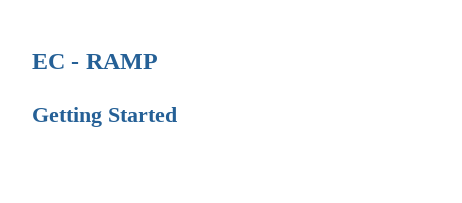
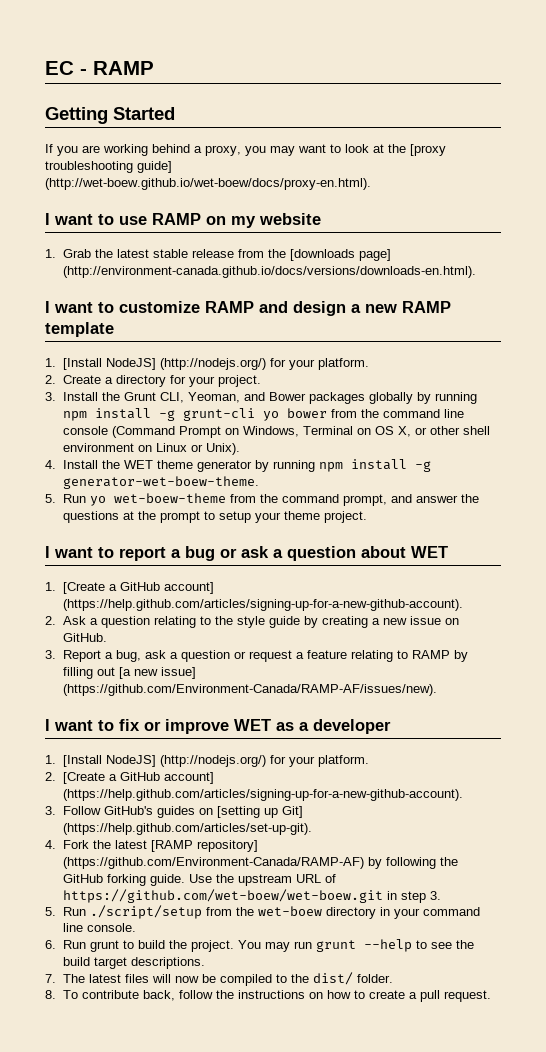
+ If you are working behind a proxy, you may want to look at the [proxy troubleshooting guide] (http://wet-boew.github.io/wet-boew/docs/proxy-en.html).
+ I want to use RAMP on my website
+ 1. Grab the latest stable release from the [downloads page] (http://environment-canada.github.io/docs/versions/downloads-en.html).
+ I want to customize RAMP and design a new RAMP template
+ 1. [Install NodeJS] (http://nodejs.org/) for your platform.
+ 2. Create a directory for your project.
+ 3. Install the Grunt CLI, Yeoman, and Bower packages globally by running npm install -g grunt-cli yo bower from the command line console (Command Prompt on Windows, Terminal on OS X, or other shell environment on Linux or Unix).
+ 4. Install the WET theme generator by running npm install -g generator-wet-boew-theme.
+ 5. Run yo wet-boew-theme from the command prompt, and answer the questions at the prompt to setup your theme project.
+ I want to report a bug or ask a question about WET
+ 1. [Create a GitHub account] (https://help.github.com/articles/signing-up-for-a-new-github-account).
+ 2. Ask a question relating to the style guide by creating a new issue on GitHub.
+ 3. Report a bug, ask a question or request a feature relating to RAMP by filling out [a new issue] (https://github.com/Environment-Canada/RAMP-AF/issues/new).
+ I want to fix or improve WET as a developer
+ 1. [Install NodeJS] (http://nodejs.org/) for your platform.
+ 2. [Create a GitHub account] (https://help.github.com/articles/signing-up-for-a-new-github-account).
+ 3. Follow GitHub's guides on [setting up Git] (https://help.github.com/articles/set-up-git).
+ 4. Fork the latest [RAMP repository] (https://github.com/Environment-Canada/RAMP-AF) by following the GitHub forking guide. Use the upstream URL of https://github.com/wet-boew/wet-boew.git in step 3.
+ 5. Run ./script/setup from the wet-boew directory in your command line console.
+ 6. Run grunt to build the project. You may run grunt --help to see the build target descriptions.
+ 7. The latest files will now be compiled to the dist/ folder.
+ 8. To contribute back, follow the instructions on how to create a pull request.

